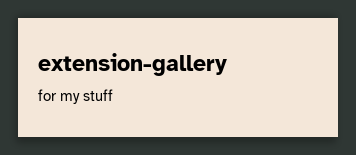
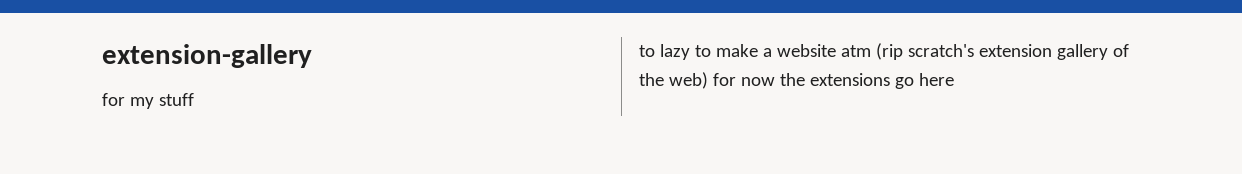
+ to lazy to make a website atm (rip scratch's extension gallery of the web) for now the extensions go here

